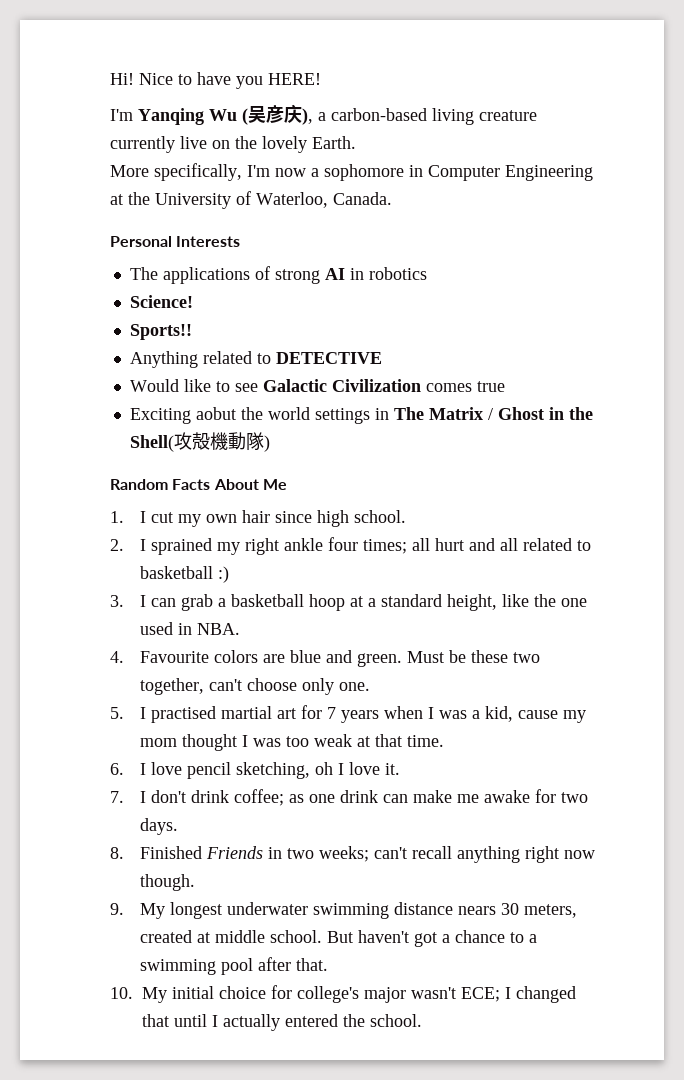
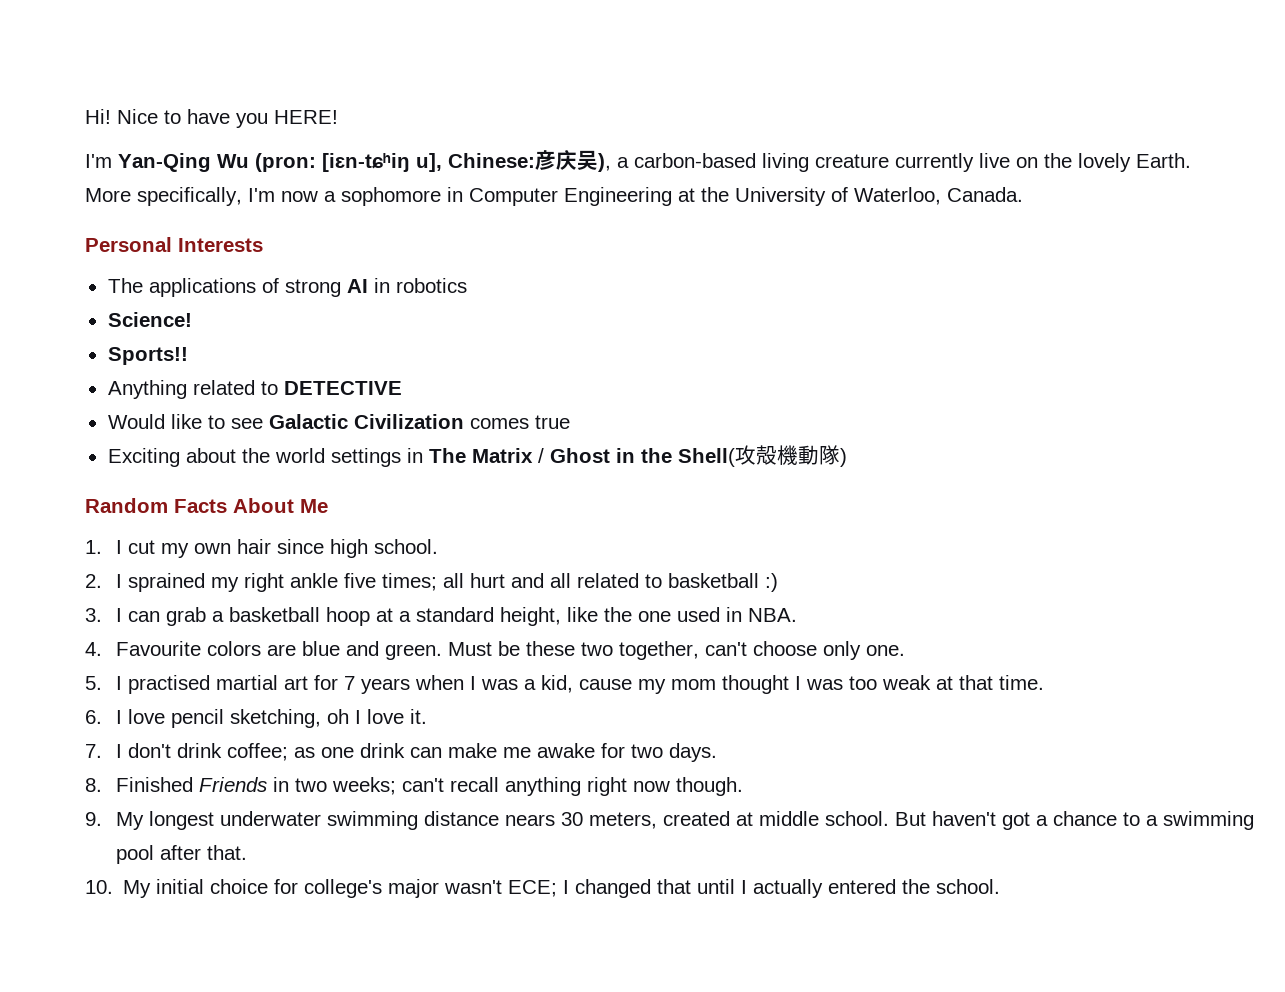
- I'm Yanqing Wu (吴彦庆), a carbon-based living creature currently live on the lovely Earth.
+ I'm Yan-Qing Wu (pron: [iɛn-tɕʰiŋ u], Chinese:彦庆吴), a carbon-based living creature currently live on the lovely Earth.
- Exciting aobut the world settings in The Matrix / Ghost in the Shell(攻殻機動隊)
+ Exciting about the world settings in The Matrix / Ghost in the Shell(攻殻機動隊)
- 2. I sprained my right ankle four times; all hurt and all related to basketball :)
+ 2. I sprained my right ankle five times; all hurt and all related to basketball :)

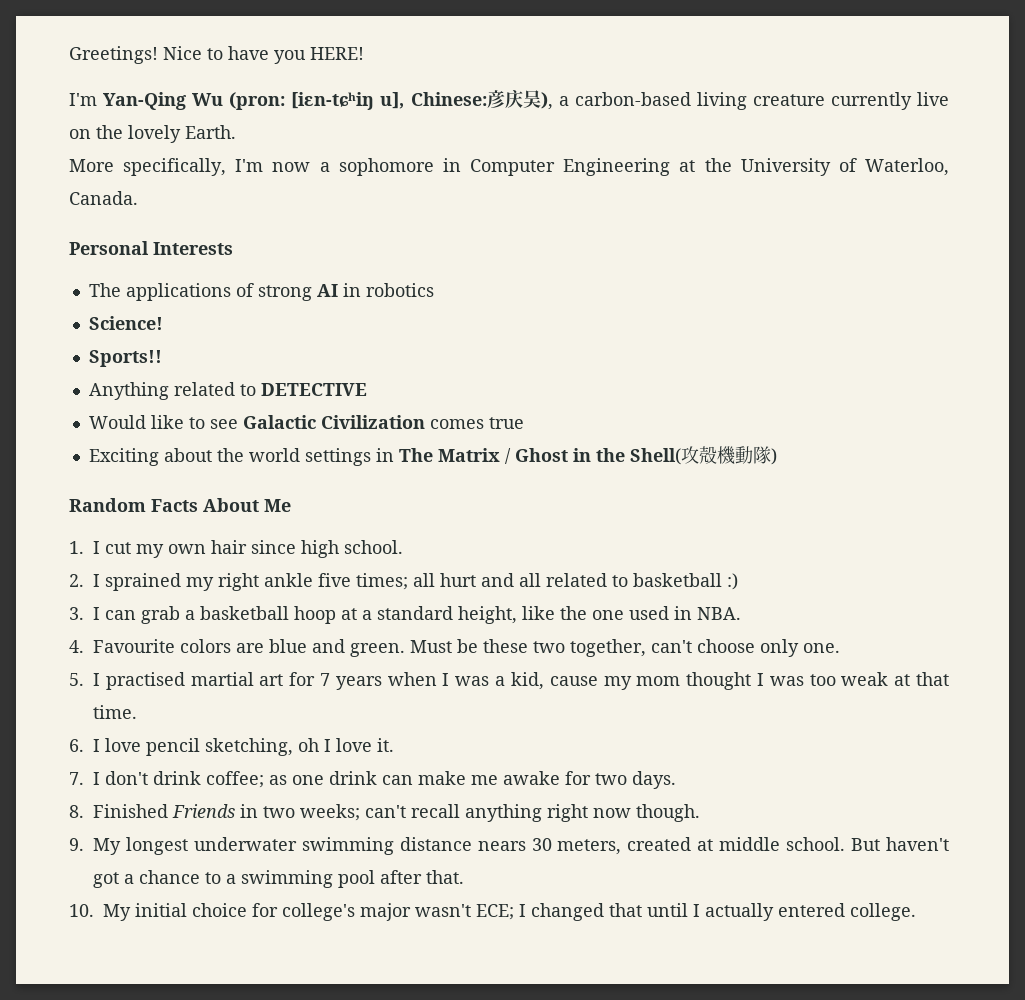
- Hi!
+ Greetings!
- 10. My initial choice for college's major wasn't ECE; I changed that until I actually entered the school.
+ 10. My initial choice for college's major wasn't ECE; I changed that until I actually entered college.

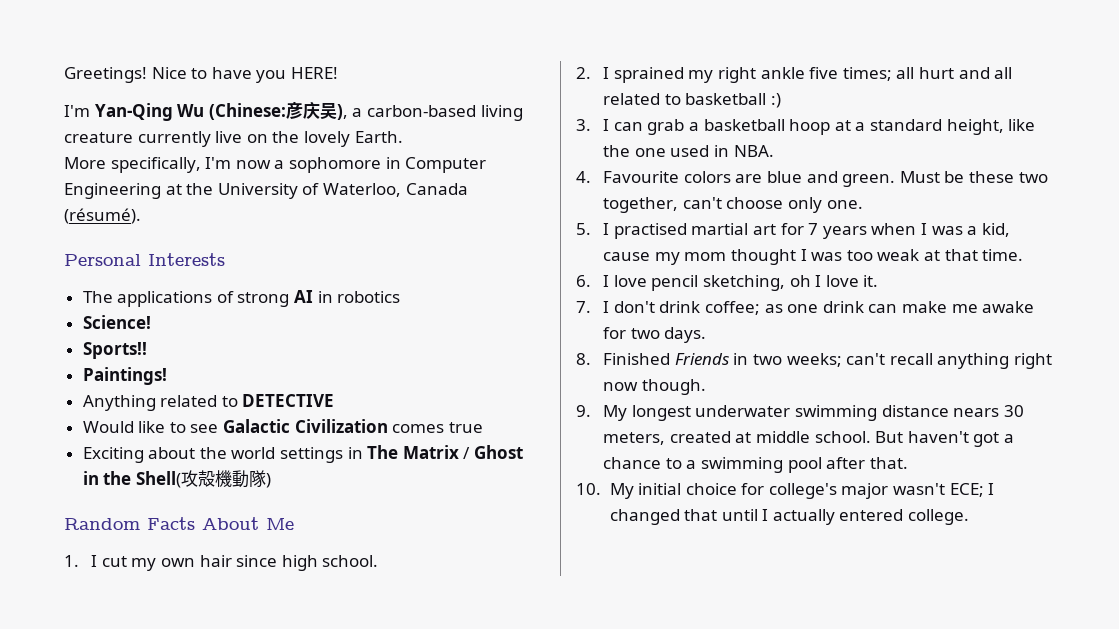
- I'm Yan-Qing Wu (pron: [iɛn-tɕʰiŋ u], Chinese:彦庆吴), a carbon-based living creature currently live on the lovely Earth.
+ I'm Yan-Qing Wu (Chinese:彦庆吴), a carbon-based living creature currently live on the lovely Earth.
- More specifically, I'm now a sophomore in Computer Engineering at the University of Waterloo, Canada.
+ More specifically, I'm now a sophomore in Computer Engineering at the University of Waterloo, Canada (résumé).
+ Paintings!

